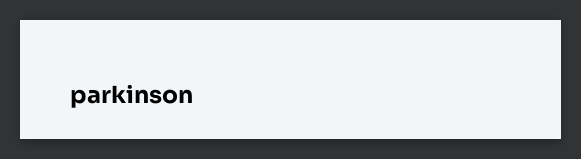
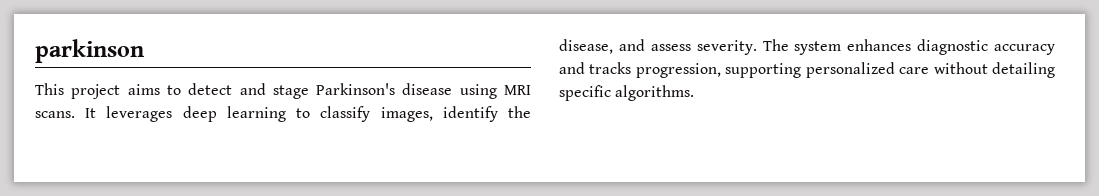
+ This project aims to detect and stage Parkinson's disease using MRI scans. It leverages deep learning to classify images, identify the disease, and assess severity. The system enhances diagnostic accuracy and tracks progression, supporting personalized care without detailing specific algorithms.

